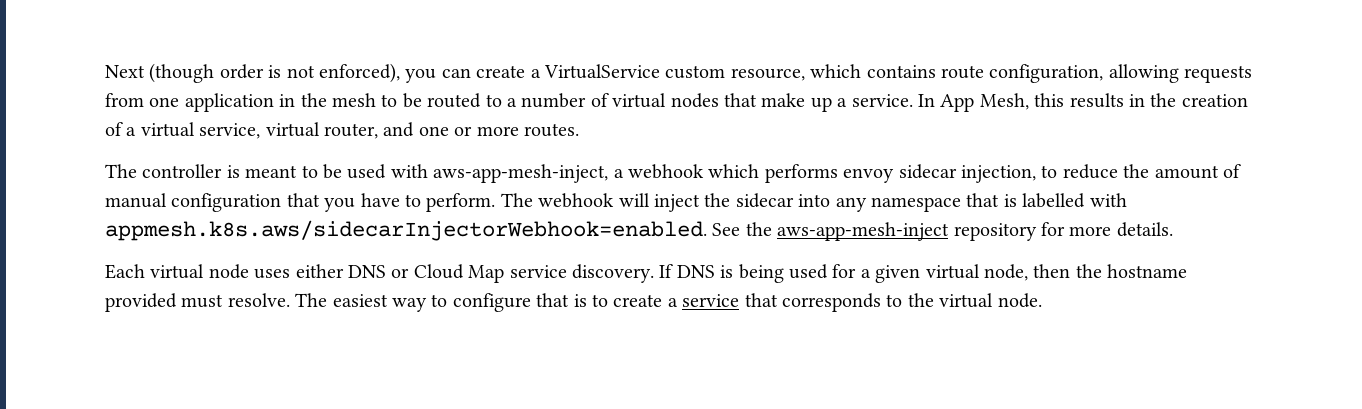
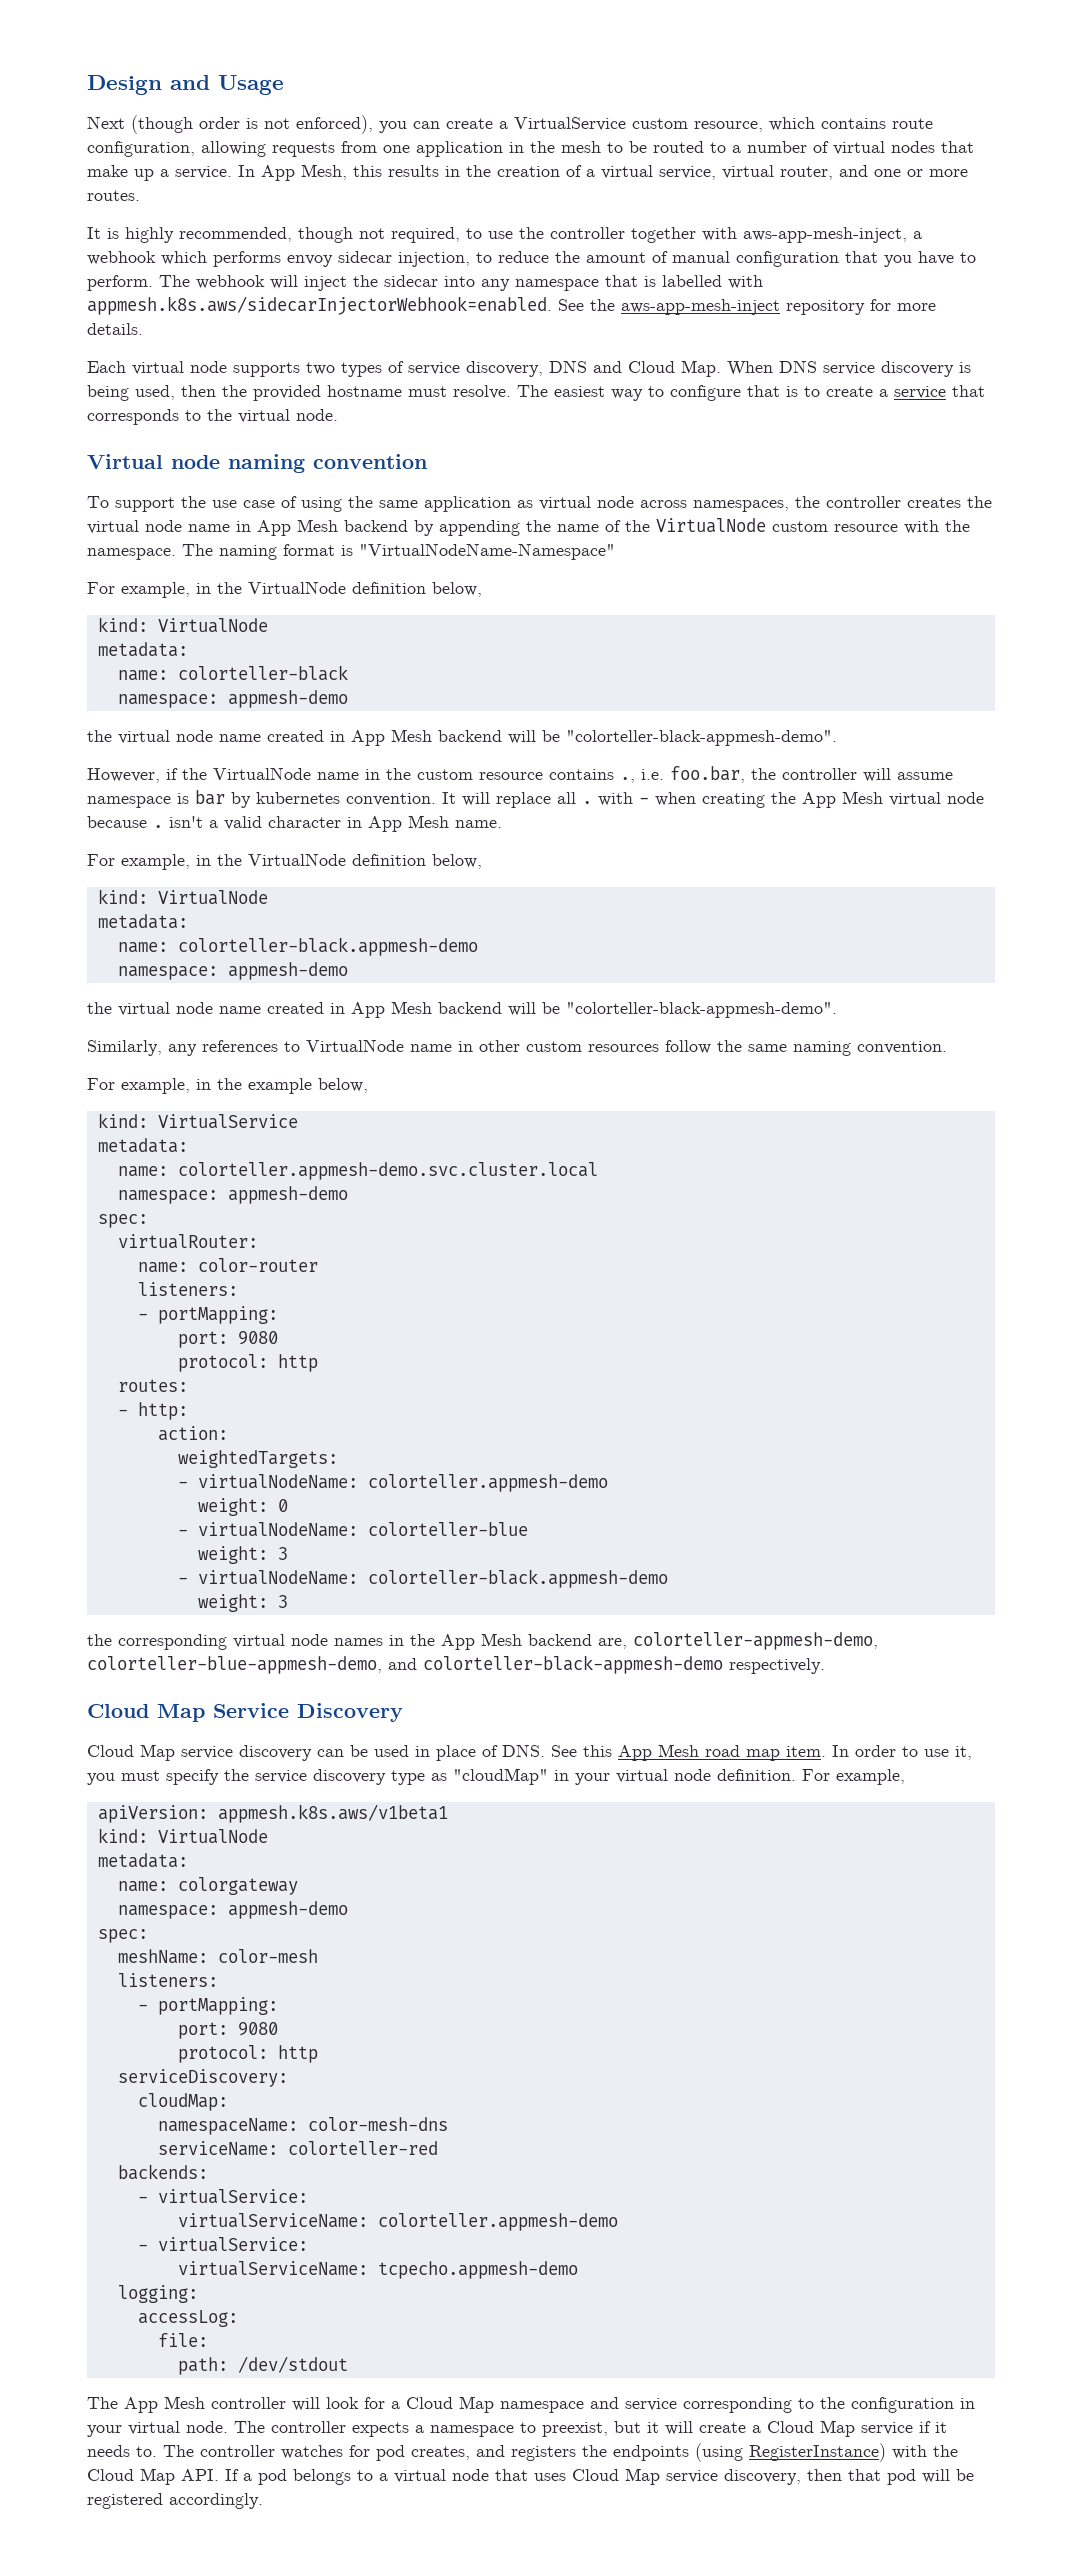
+ Design and Usage
- The controller is meant to be used with aws-app-mesh-inject, a webhook which performs envoy sidecar injection, to reduce the amount of manual configuration that you have to perform.
+ It is highly recommended, though not required, to use the controller together with aws-app-mesh-inject, a webhook which performs envoy sidecar injection, to reduce the amount of manual configuration that you have to perform.
- Each virtual node uses either DNS or Cloud Map service discovery. If DNS is being used for a given virtual node, then the hostname provided must resolve.
+ Each virtual node supports two types of service discovery, DNS and Cloud Map. When DNS service discovery is being used, then the provided hostname must resolve.
+ Virtual node naming convention
+ To support the use case of using the same application as virtual node across namespaces, the controller creates the virtual node name in App Mesh backend by appending the name of the VirtualNode custom resource with the namespace. The naming format is "VirtualNodeName-Namespace"
+ For example, in the VirtualNode definition below,
+ kind: VirtualNode
+ metadata:
+ name: colorteller-black
+ namespace: appmesh-demo
+ the virtual node name created in App Mesh backend will be "colorteller-black-appmesh-demo".
+ However, if the VirtualNode name in the custom resource contains ., i.e. foo.bar, the controller will assume namespace is bar by kubernetes convention. It will replace all . with - when creating the App Mesh virtual node because . isn't a valid character in App Mesh name.
+ For example, in the VirtualNode definition below,
+ kind: VirtualNode
+ metadata:
+ name: colorteller-black.appmesh-demo
+ namespace: appmesh-demo
+ the virtual node name created in App Mesh backend will be "colorteller-black-appmesh-demo".
+ Similarly, any references to VirtualNode name in other custom resources follow the same naming convention.
+ For example, in the example below,
+ kind: VirtualService
+ metadata:
+ name: colorteller.appmesh-demo.svc.cluster.local
+ namespace: appmesh-demo
+ spec:
+ virtualRouter:
+ name: color-router
+ listeners:
+ - portMapping:
+ port: 9080
+ protocol: http
+ routes:
+ - http:
+ action:
+ weightedTargets:
+ - virtualNodeName: colorteller.appmesh-demo
+ weight: 0
+ - virtualNodeName: colorteller-blue
+ weight: 3
+ - virtualNodeName: colorteller-black.appmesh-demo
+ weight: 3
+ the corresponding virtual node names in the App Mesh backend are, colorteller-appmesh-demo, colorteller-blue-appmesh-demo, and colorteller-black-appmesh-demo respectively.
+ Cloud Map Service Discovery
+ Cloud Map service discovery can be used in place of DNS. See this App Mesh road map item. In order to use it, you must specify the service discovery type as "cloudMap" in your virtual node definition. For example,
+ apiVersion: appmesh.k8s.aws/v1beta1
+ kind: VirtualNode
+ metadata:
+ name: colorgateway
+ namespace: appmesh-demo
+ spec:
+ meshName: color-mesh
+ listeners:
+ - portMapping:
+ port: 9080
+ protocol: http
+ serviceDiscovery:
+ cloudMap:
+ namespaceName: color-mesh-dns
+ serviceName: colorteller-red
+ backends:
+ - virtualService:
+ virtualServiceName: colorteller.appmesh-demo
+ - virtualService:
+ virtualServiceName: tcpecho.appmesh-demo
+ logging:
+ accessLog:
+ file:
+ path: /dev/stdout
+ The App Mesh controller will look for a Cloud Map namespace and service corresponding to the configuration in your virtual node. The controller expects a namespace to preexist, but it will create a Cloud Map service if it needs to. The controller watches for pod creates, and registers the endpoints (using RegisterInstance) with the Cloud Map API. If a pod belongs to a virtual node that uses Cloud Map service discovery, then that pod will be registered accordingly.

